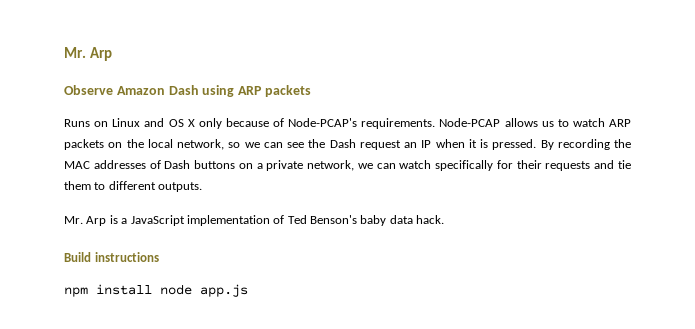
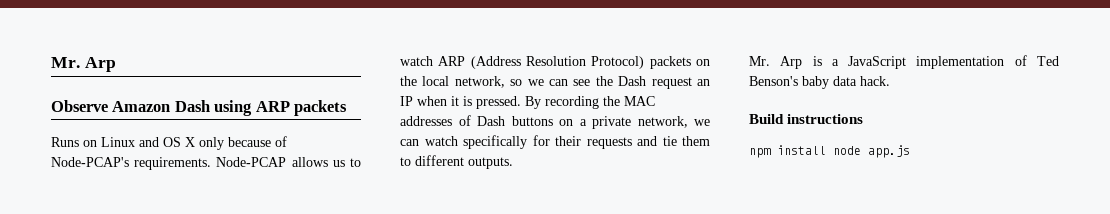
- Node-PCAP allows us to watch ARP packets on the local network, so we can see the Dash request an IP when it is pressed.
+ Node-PCAP allows us to watch ARP (Address Resolution Protocol) packets on the local network, so we can see the Dash request an IP when it is pressed.

